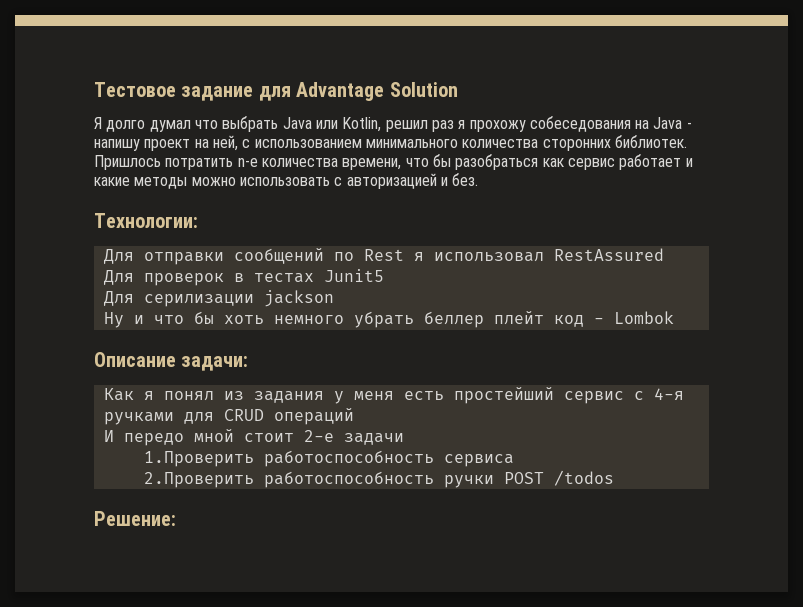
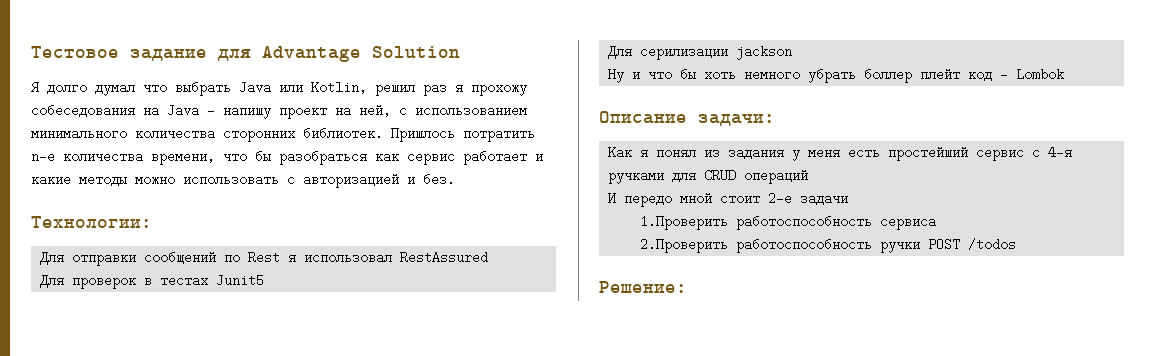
- Ну и что бы хоть немного убрать беллер плейт код - Lombok
+ Ну и что бы хоть немного убрать боллер плейт код - Lombok

